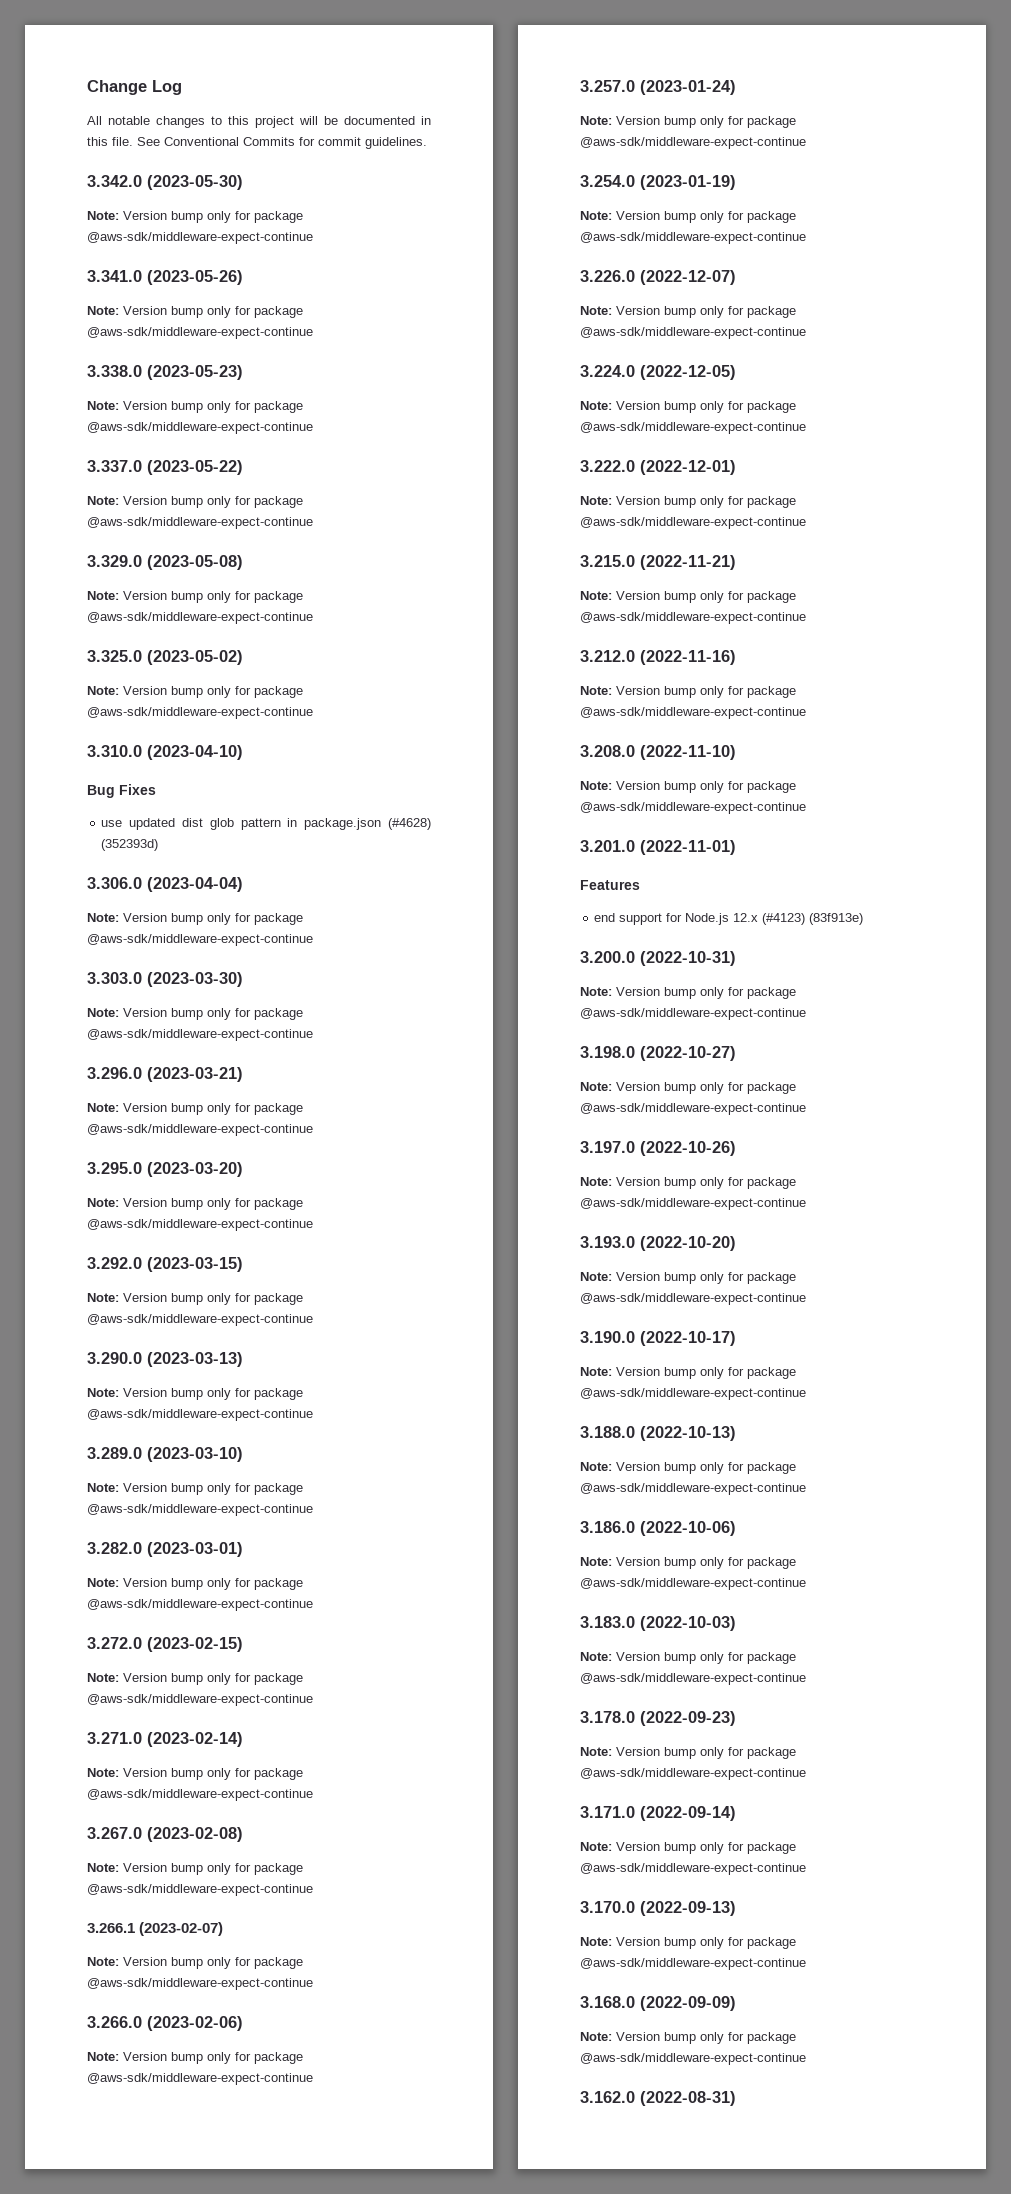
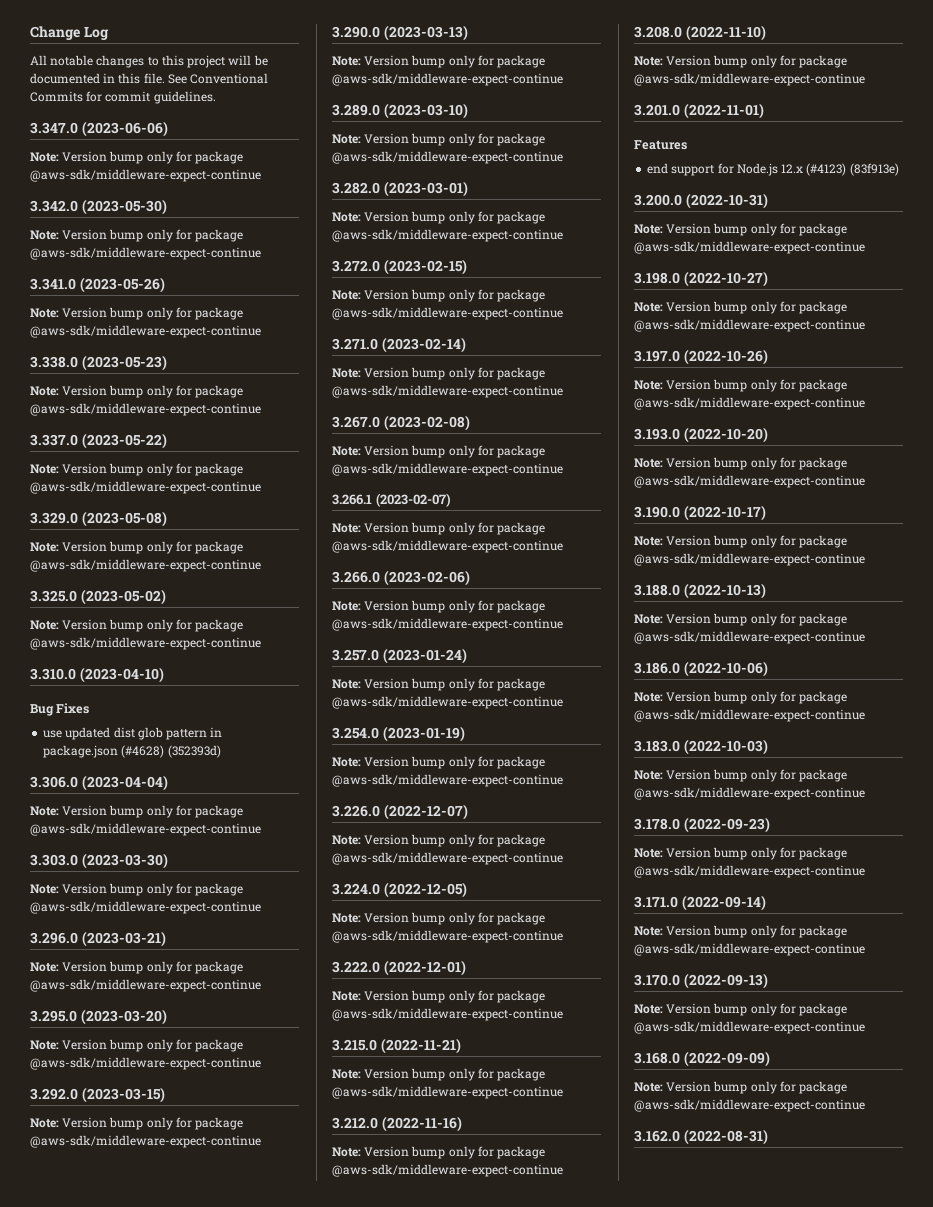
+ 3.347.0 (2023-06-06)
+ Note: Version bump only for package @aws-sdk/middleware-expect-continue

